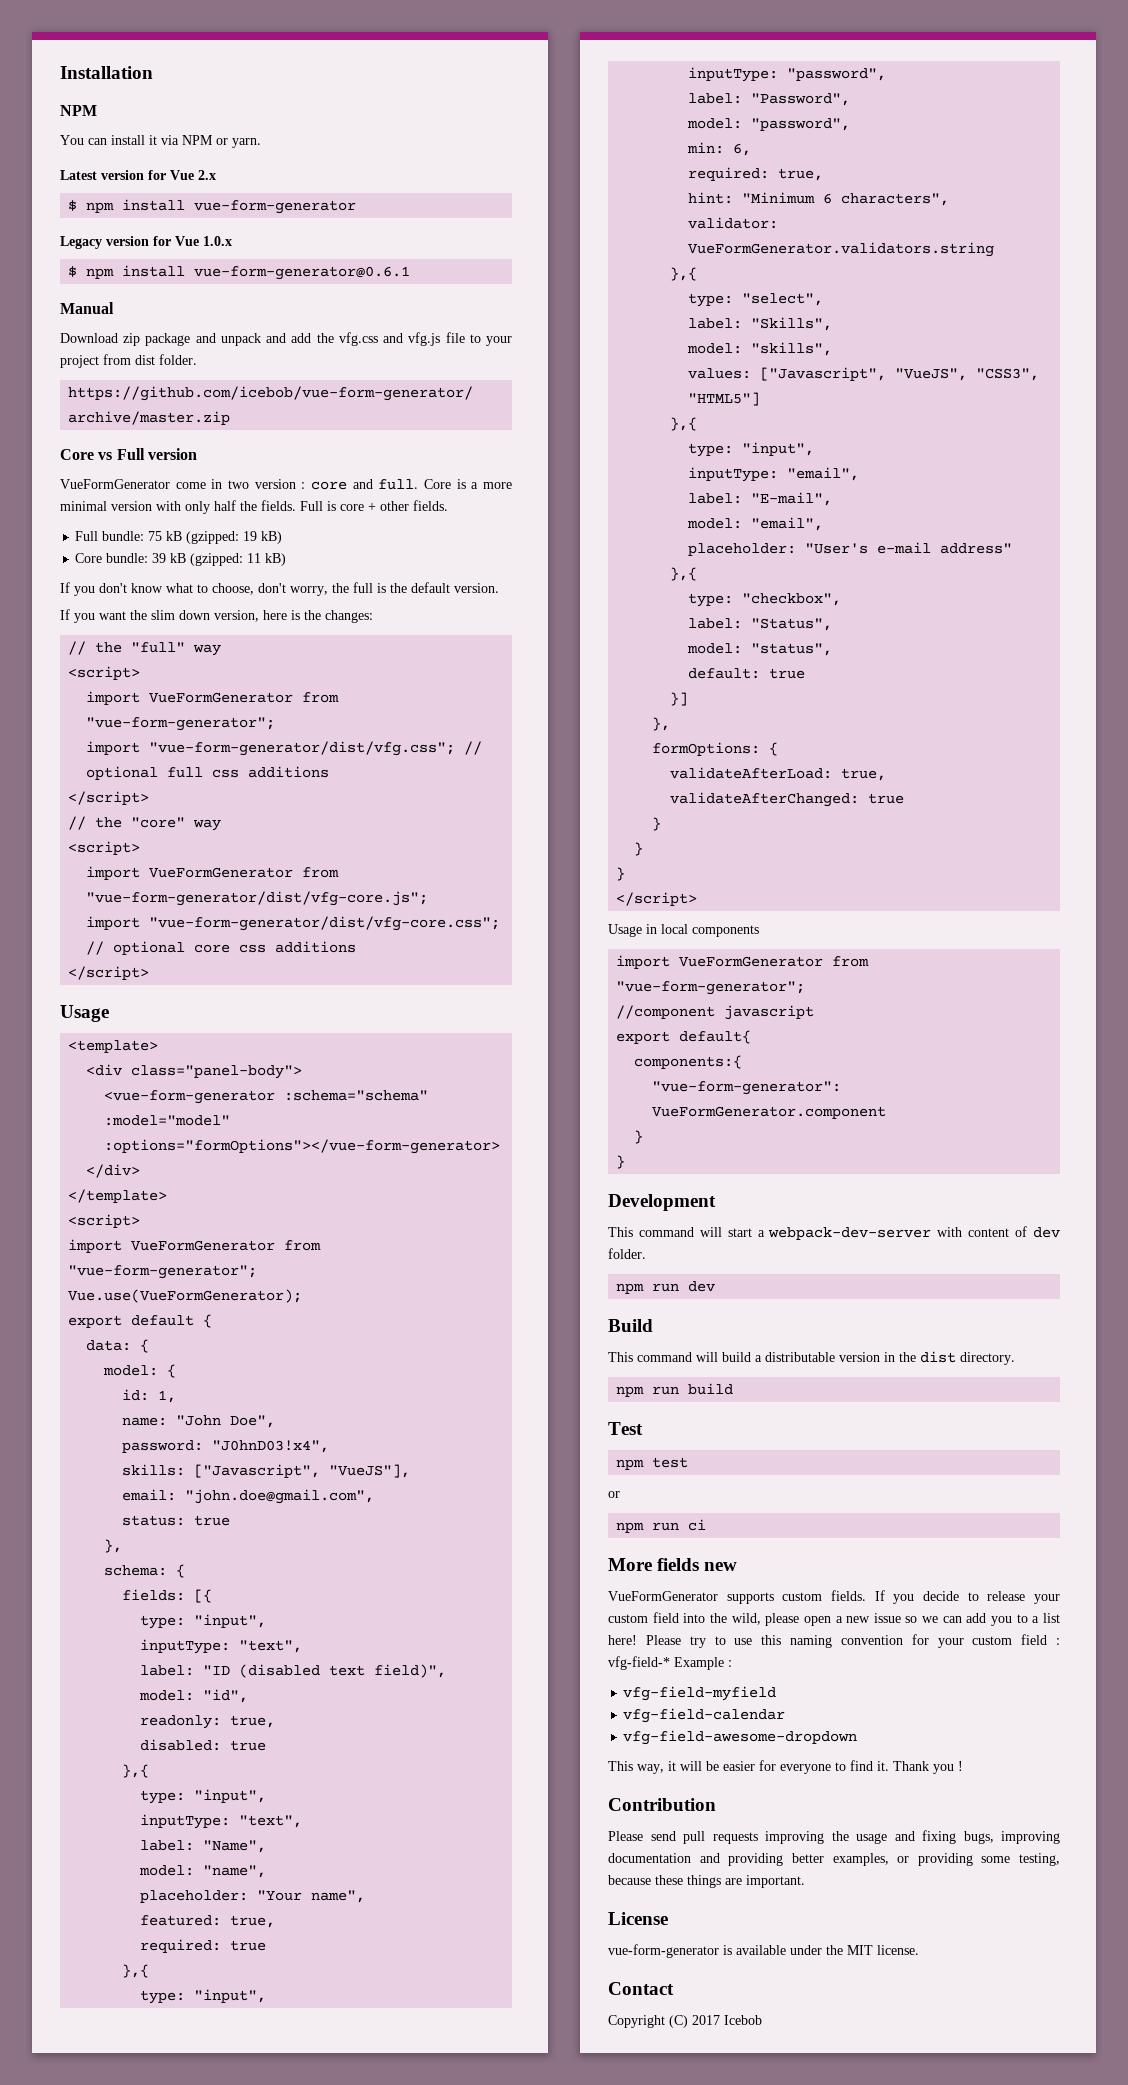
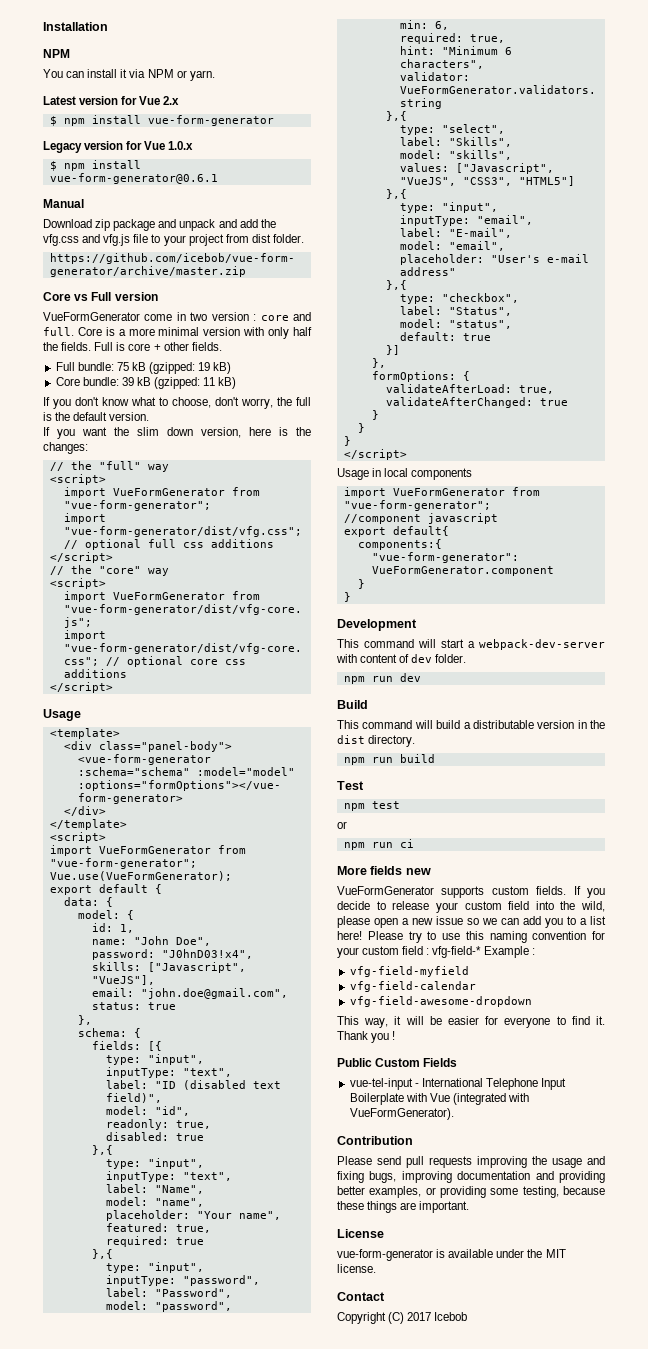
+ Public Custom Fields
+ vue-tel-input - International Telephone Input Boilerplate with Vue (integrated with VueFormGenerator).

